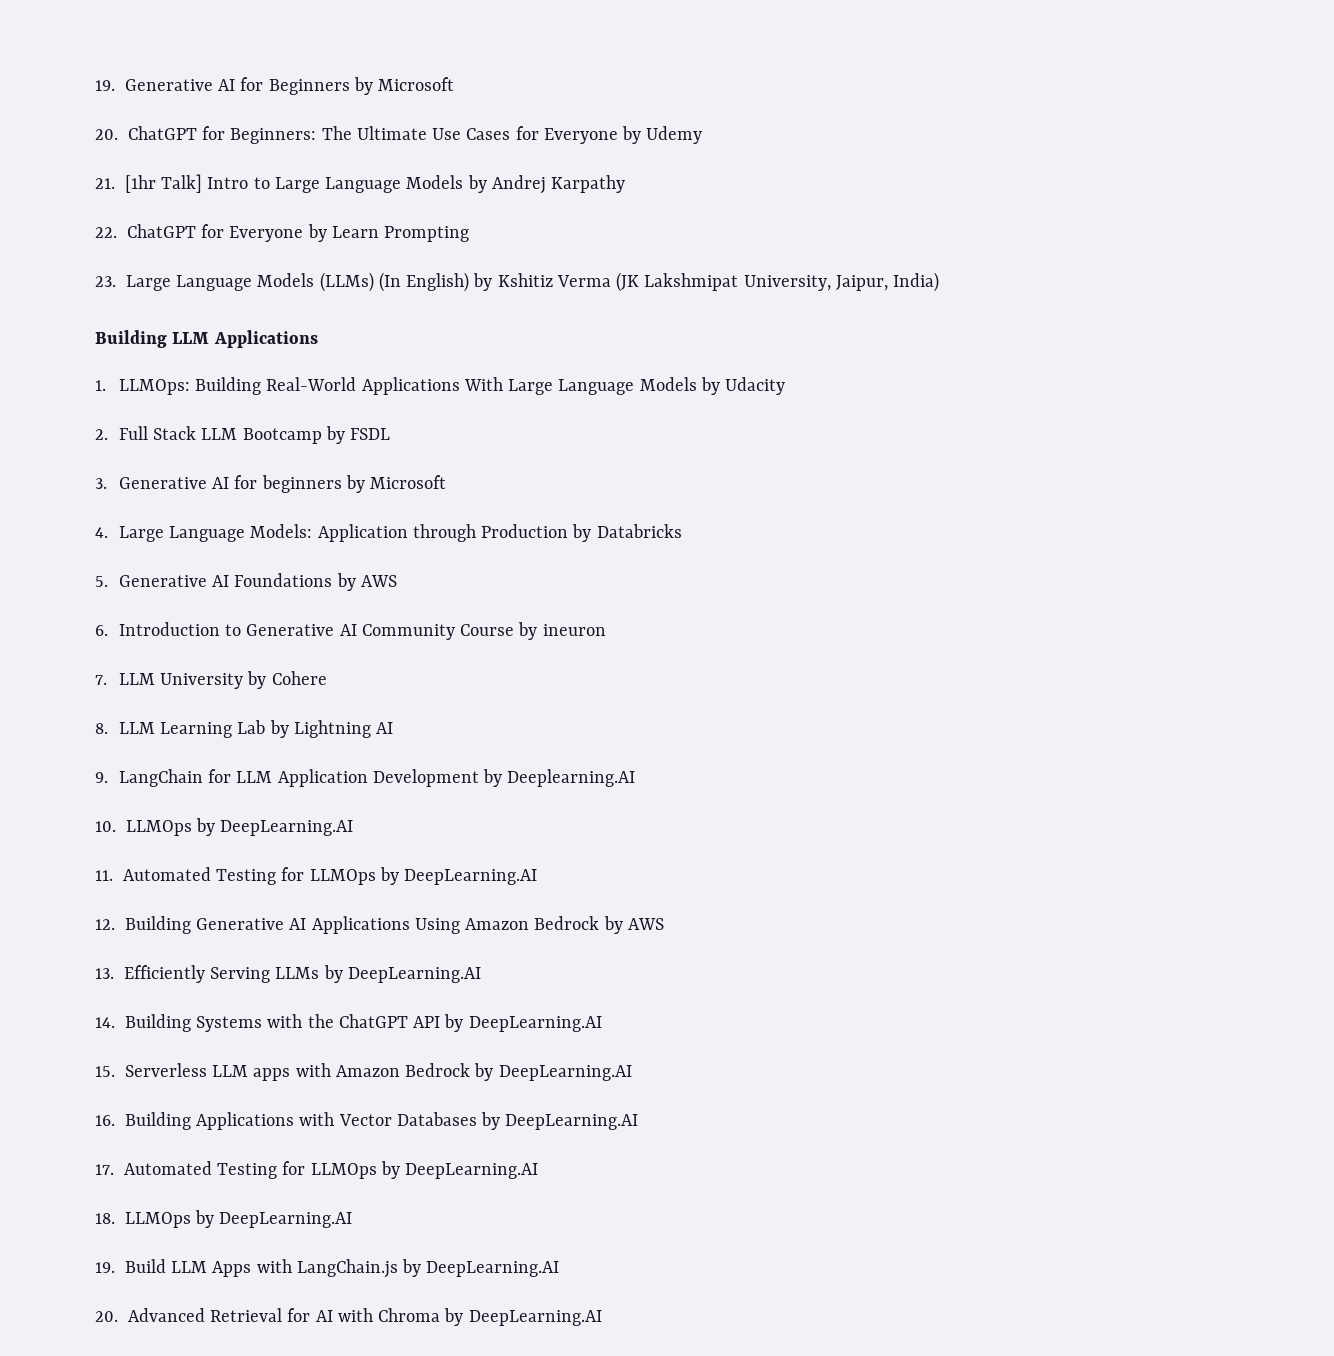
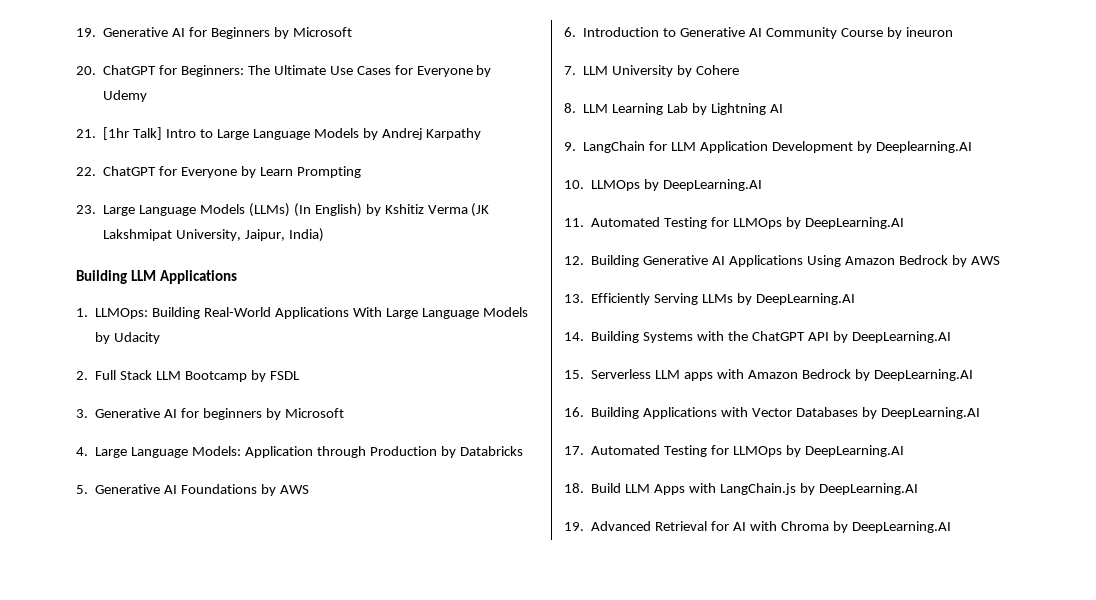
- 18. LLMOps by DeepLearning.AI
- 19. Build LLM Apps with LangChain.js by DeepLearning.AI
+ 18. Build LLM Apps with LangChain.js by DeepLearning.AI
- 20. Advanced Retrieval for AI with Chroma by DeepLearning.AI
+ 19. Advanced Retrieval for AI with Chroma by DeepLearning.AI

